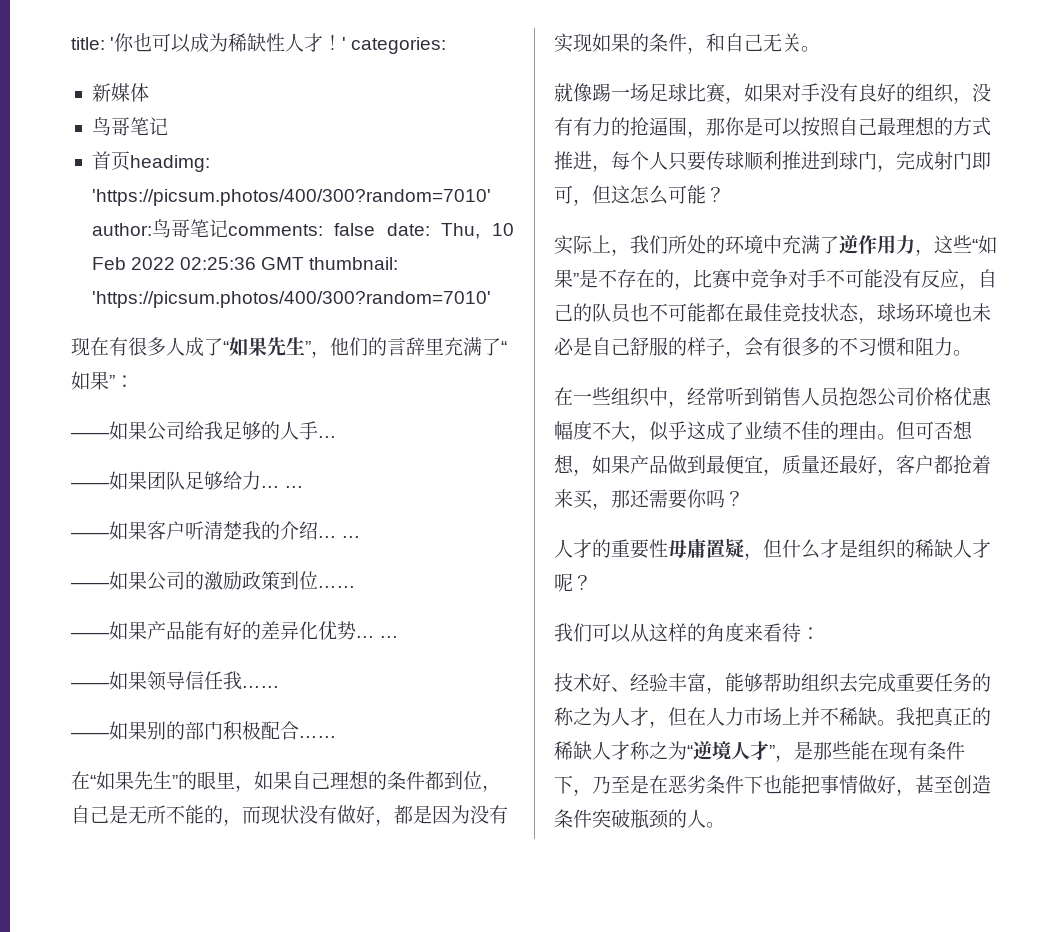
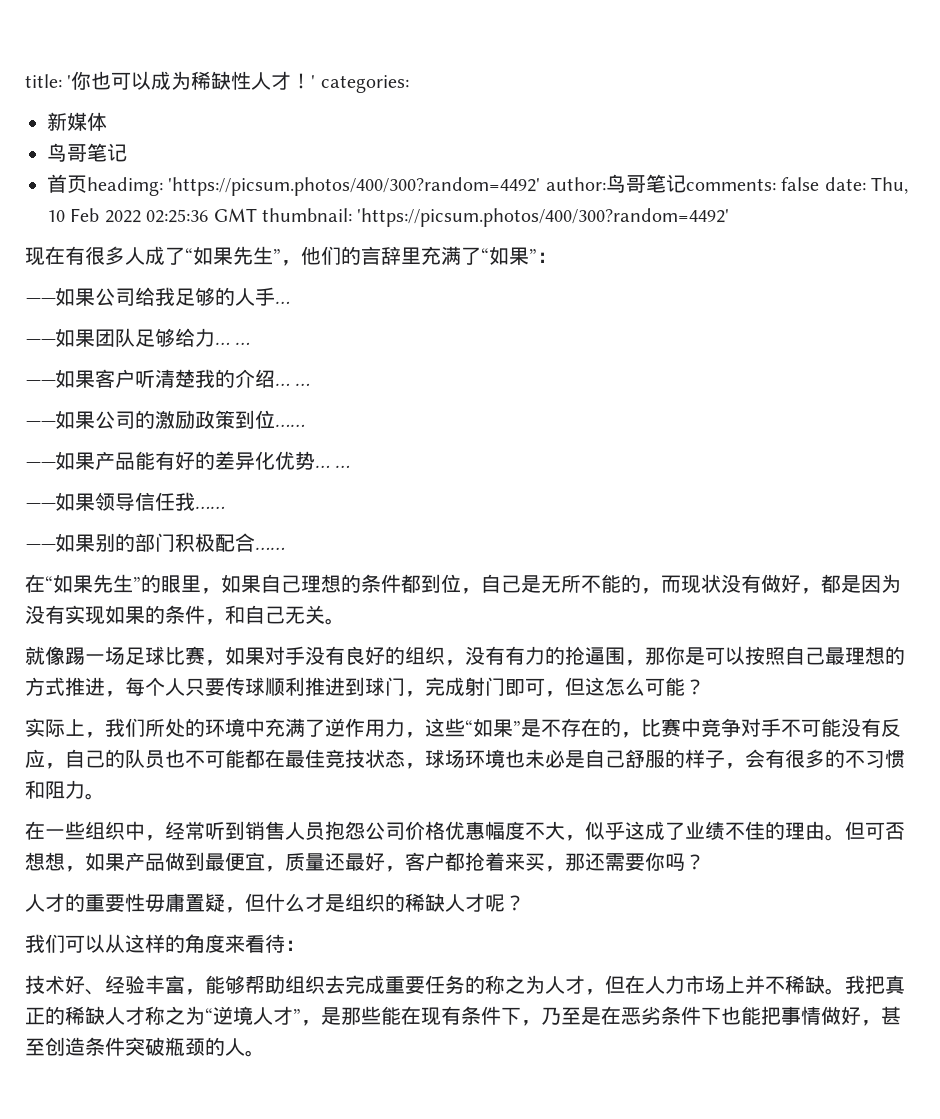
- 首页headimg: 'https://picsum.photos/400/300?random=7010' author:鸟哥笔记comments: false date: Thu, 10 Feb 2022 02:25:36 GMT thumbnail: 'https://picsum.photos/400/300?random=7010'
+ 首页headimg: 'https://picsum.photos/400/300?random=4492' author:鸟哥笔记comments: false date: Thu, 10 Feb 2022 02:25:36 GMT thumbnail: 'https://picsum.photos/400/300?random=4492'

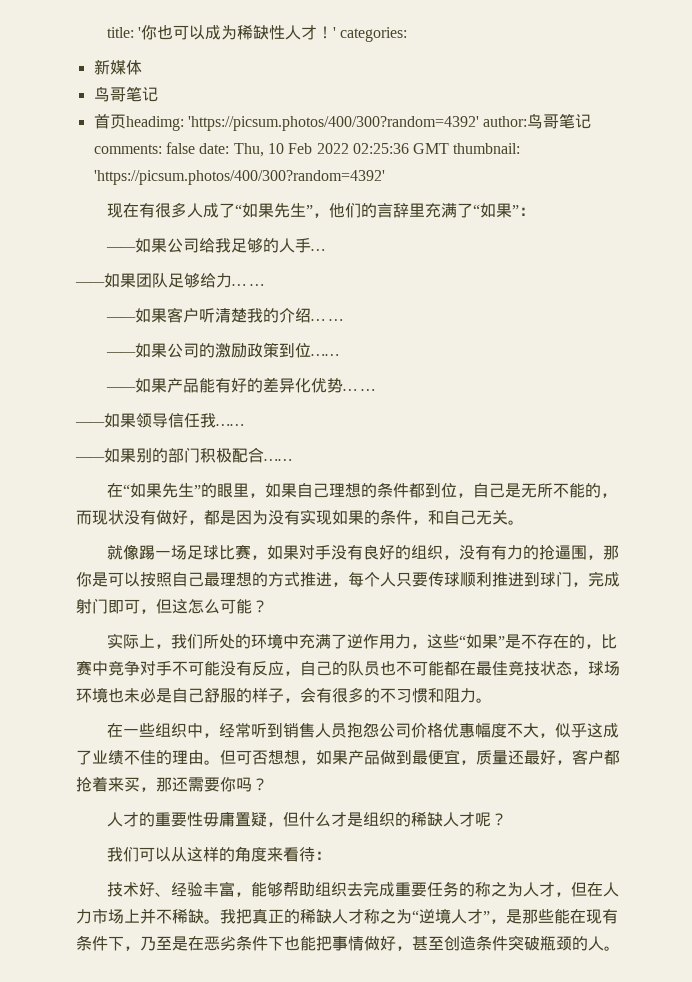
- 首页headimg: 'https://picsum.photos/400/300?random=4492' author:鸟哥笔记comments: false date: Thu, 10 Feb 2022 02:25:36 GMT thumbnail: 'https://picsum.photos/400/300?random=4492'
+ 首页headimg: 'https://picsum.photos/400/300?random=4392' author:鸟哥笔记comments: false date: Thu, 10 Feb 2022 02:25:36 GMT thumbnail: 'https://picsum.photos/400/300?random=4392'

